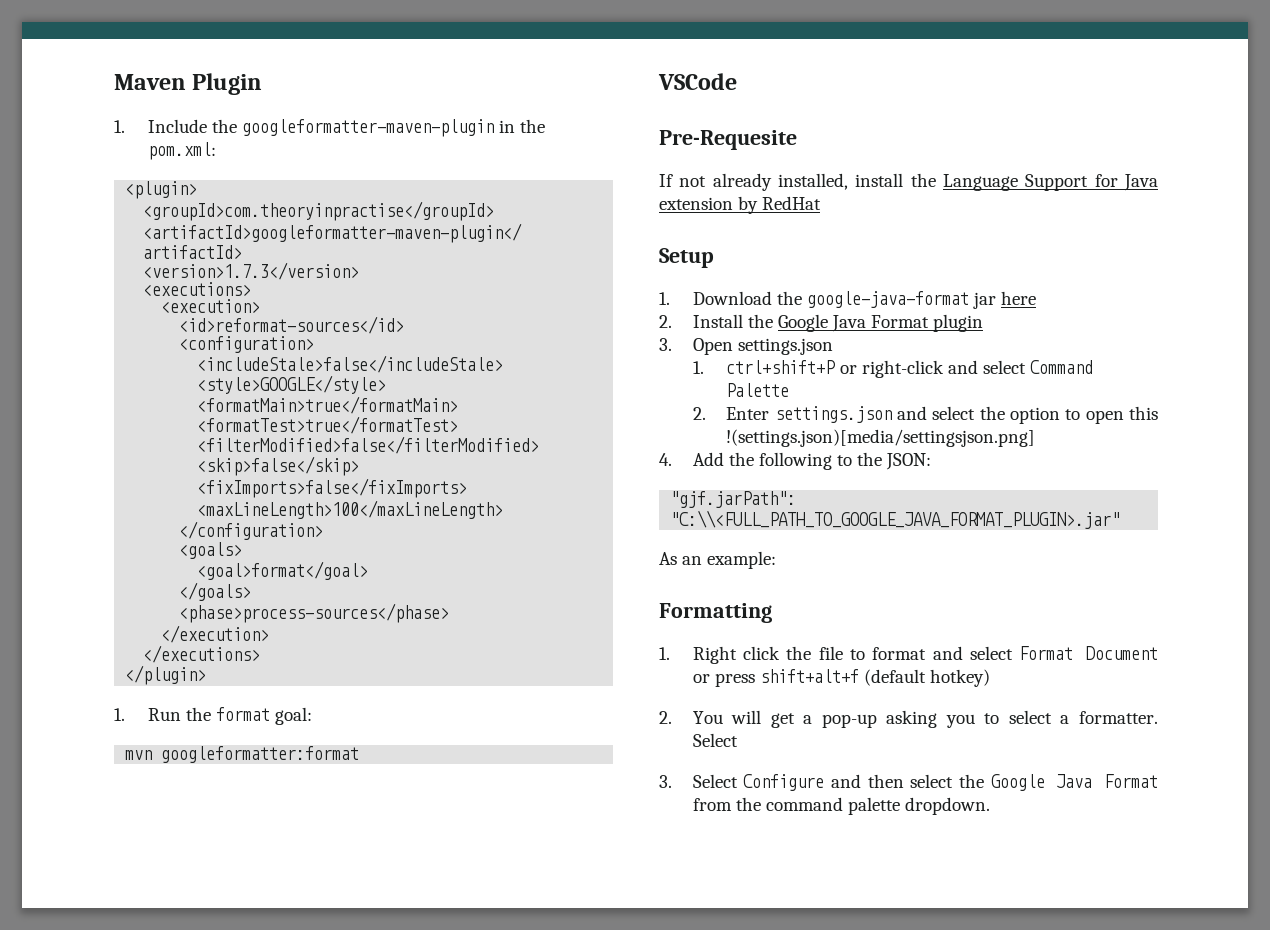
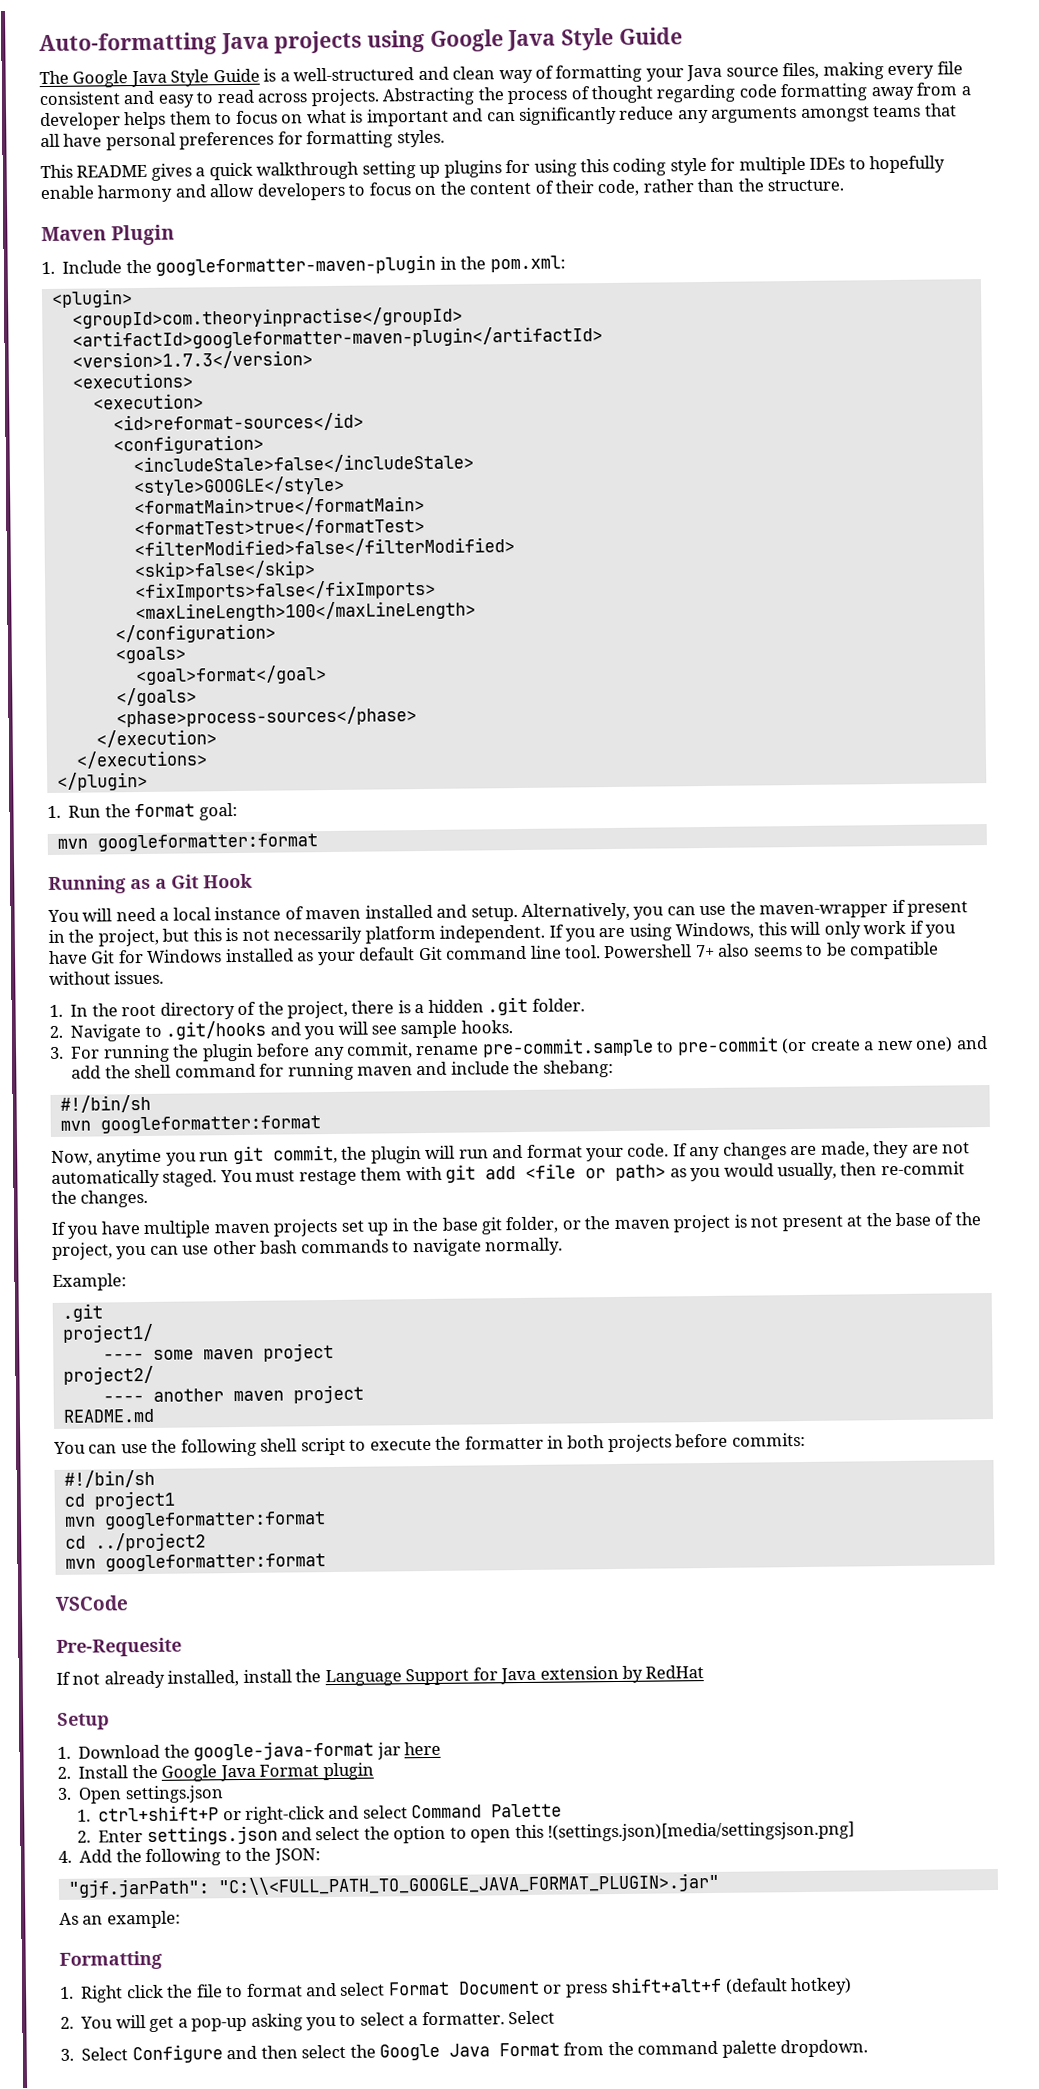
+ Auto-formatting Java projects using Google Java Style Guide
+ The Google Java Style Guide is a well-structured and clean way of formatting your Java source files, making every file consistent and easy to read across projects. Abstracting the process of thought regarding code formatting away from a developer helps them to focus on what is important and can significantly reduce any arguments amongst teams that all have personal preferences for formatting styles.
+ This README gives a quick walkthrough setting up plugins for using this coding style for multiple IDEs to hopefully enable harmony and allow developers to focus on the content of their code, rather than the structure.
+ Running as a Git Hook
+ You will need a local instance of maven installed and setup. Alternatively, you can use the maven-wrapper if present in the project, but this is not necessarily platform independent. If you are using Windows, this will only work if you have Git for Windows installed as your default Git command line tool. Powershell 7+ also seems to be compatible without issues.
+ 1. In the root directory of the project, there is a hidden .git folder.
+ 2. Navigate to .git/hooks and you will see sample hooks.
+ 3. For running the plugin before any commit, rename pre-commit.sample to pre-commit (or create a new one) and add the shell command for running maven and include the shebang:
+ #!/bin/sh
+ mvn googleformatter:format
+ Now, anytime you run git commit, the plugin will run and format your code. If any changes are made, they are not automatically staged. You must restage them with git add <file or path> as you would usually, then re-commit the changes.
+ If you have multiple maven projects set up in the base git folder, or the maven project is not present at the base of the project, you can use other bash commands to navigate normally.
+ Example:
+ .git
+ project1/
+ ---- some maven project
+ project2/
+ ---- another maven project
+ README.md
+ You can use the following shell script to execute the formatter in both projects before commits:
+ #!/bin/sh
+ cd project1
+ mvn googleformatter:format
+ cd ../project2
+ mvn googleformatter:format

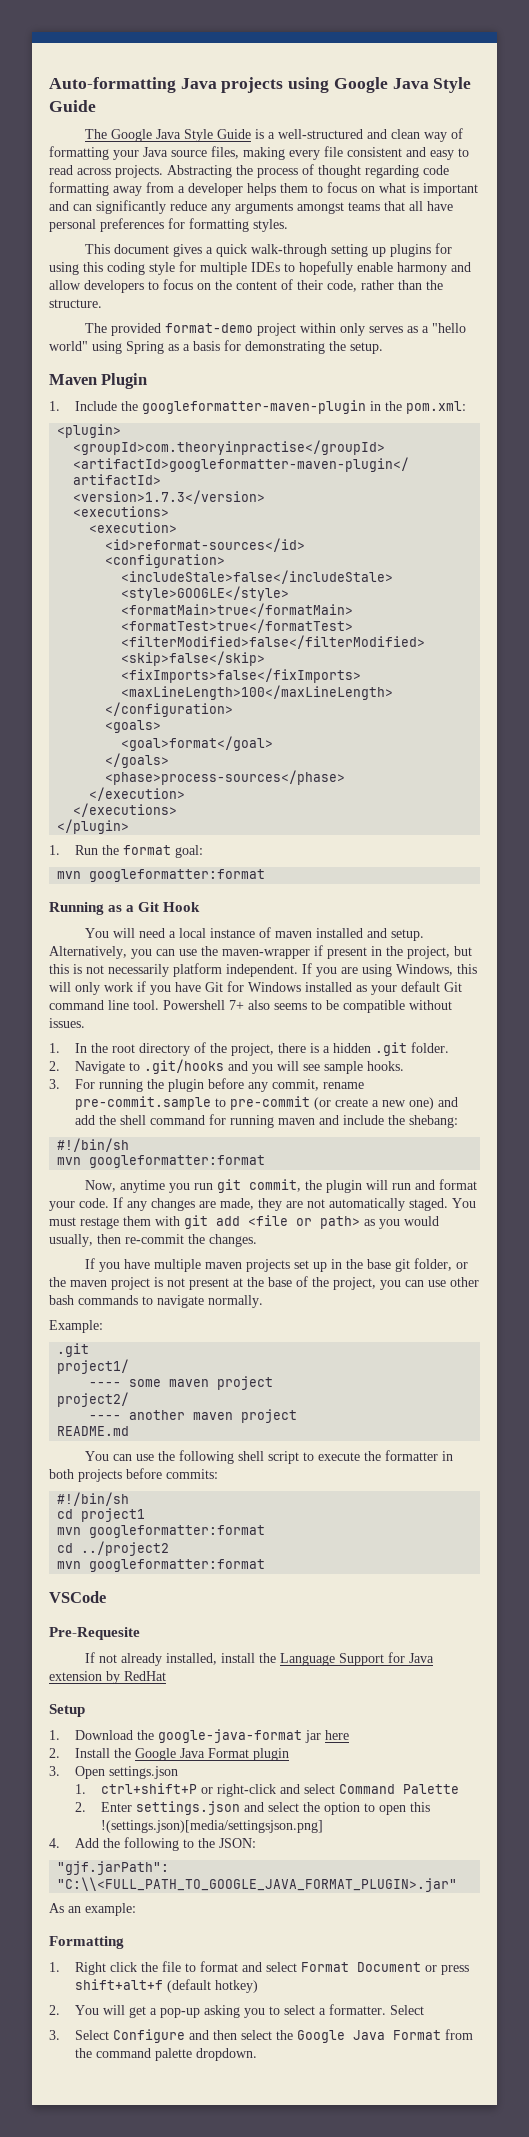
- This README gives a quick walkthrough setting up plugins for using this coding style for multiple IDEs to hopefully enable harmony and allow developers to focus on the content of their code, rather than the structure.
+ This document gives a quick walk-through setting up plugins for using this coding style for multiple IDEs to hopefully enable harmony and allow developers to focus on the content of their code, rather than the structure.
+ The provided format-demo project within only serves as a "hello world" using Spring as a basis for demonstrating the setup.

